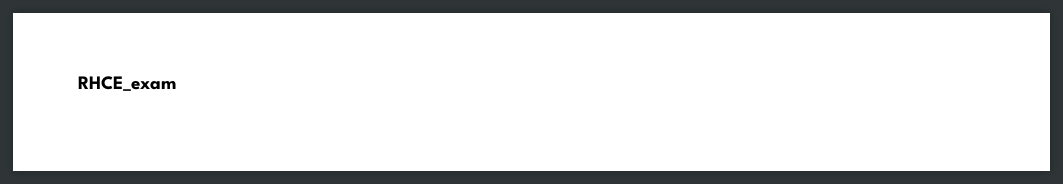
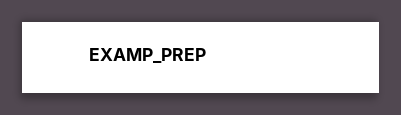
- RHCE_exam
+ EXAMP_PREP

